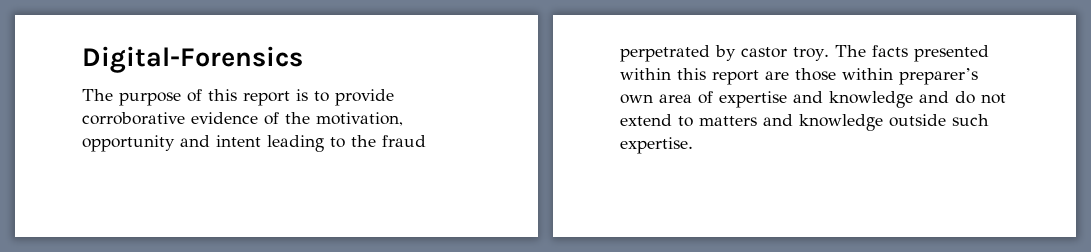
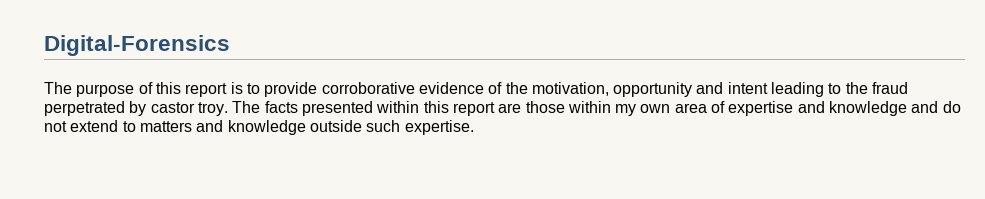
- The facts presented within this report are those within preparer’s own area of expertise and knowledge and do not extend to matters and knowledge outside such expertise.
+ The facts presented within this report are those within my own area of expertise and knowledge and do not extend to matters and knowledge outside such expertise.

